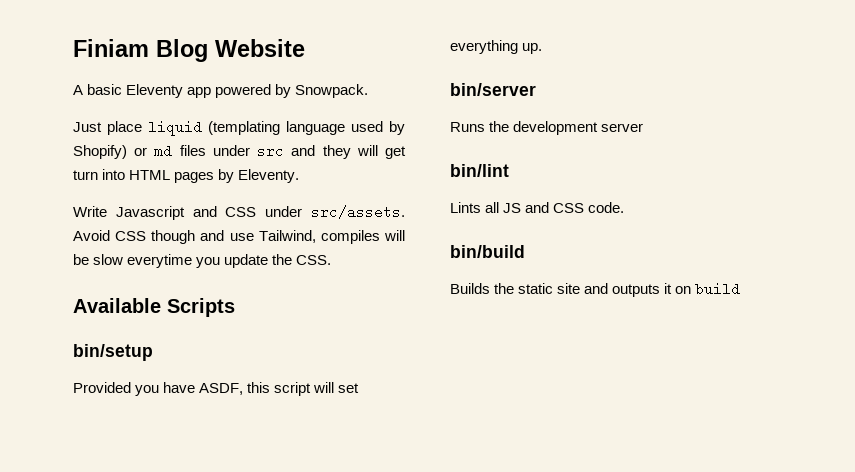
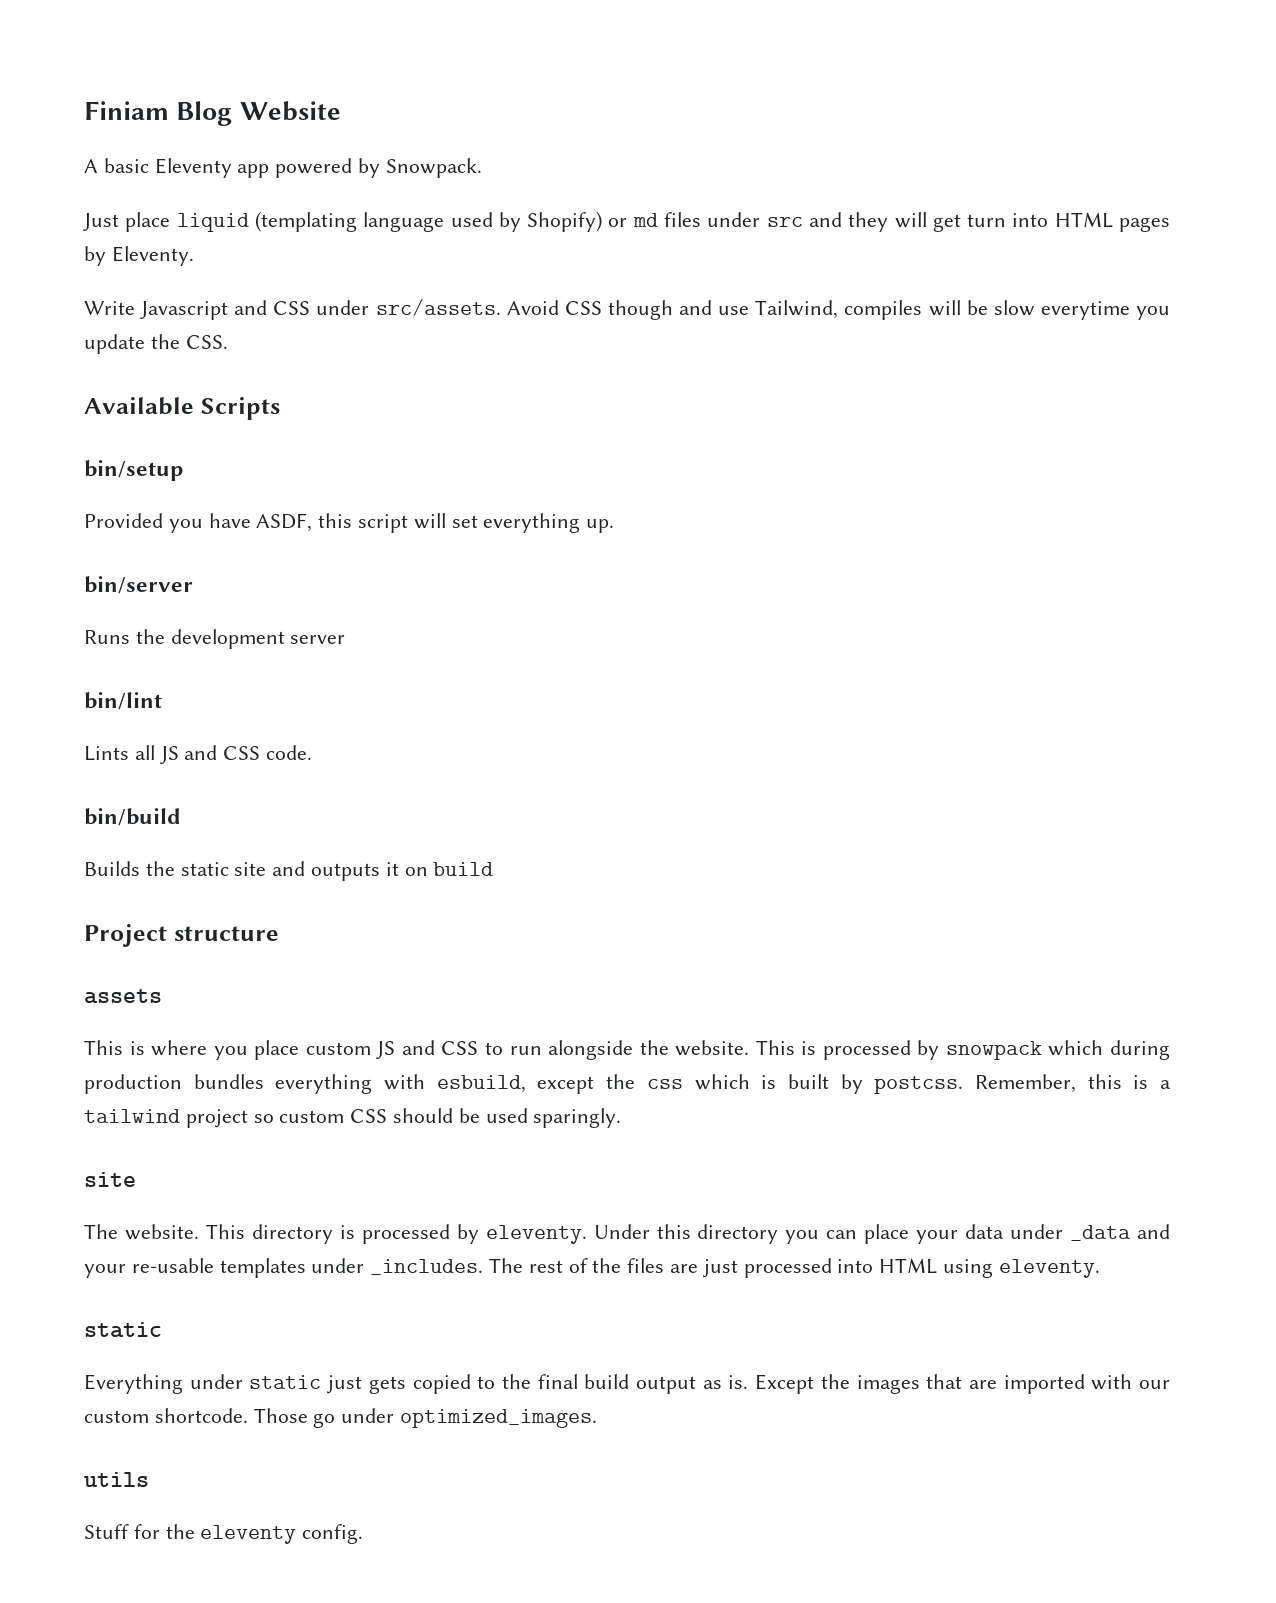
+ Project structure
+ assets
+ This is where you place custom JS and CSS to run alongside the website. This is processed by snowpack which during production bundles everything with esbuild, except the css which is built by postcss. Remember, this is a tailwind project so custom CSS should be used sparingly.
+ site
+ The website. This directory is processed by eleventy. Under this directory you can place your data under _data and your re-usable templates under _includes. The rest of the files are just processed into HTML using eleventy.
+ static
+ Everything under static just gets copied to the final build output as is. Except the images that are imported with our custom shortcode. Those go under optimized_images.
+ utils
+ Stuff for the eleventy config.

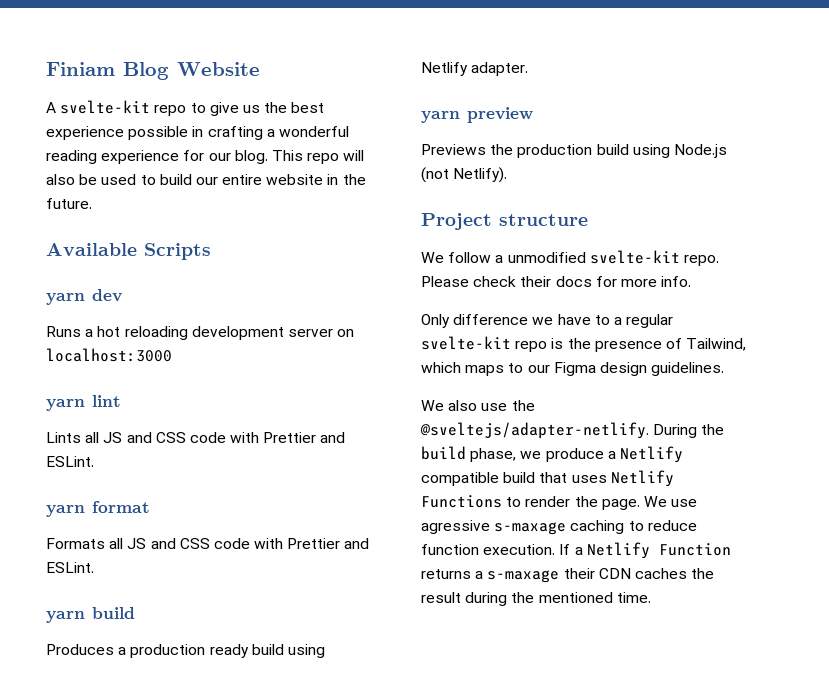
- A basic Eleventy app powered by Snowpack.
- Just place liquid (templating language used by Shopify) or md files under src and they will get turn into HTML pages by Eleventy.
- Write Javascript and CSS under src/assets. Avoid CSS though and use Tailwind, compiles will be slow everytime you update the CSS.
+ A svelte-kit repo to give us the best experience possible in crafting a wonderful reading experience for our blog. This repo will also be used to build our entire website in the future.
  Available Scripts
- bin/setup
- Provided you have ASDF, this script will set everything up.
- bin/server
- Runs the development server
- bin/lint
+ yarn dev
+ Runs a hot reloading development server on localhost:3000
+ yarn lint
- Lints all JS and CSS code.
- bin/build
- Builds the static site and outputs it on build
+ Lints all JS and CSS code with Prettier and ESLint.
+ yarn format
+ Formats all JS and CSS code with Prettier and ESLint.
+ yarn build
+ Produces a production ready build using Netlify adapter.
+ yarn preview
+ Previews the production build using Node.js (not Netlify).
  Project structure
- assets
- This is where you place custom JS and CSS to run alongside the website. This is processed by snowpack which during production bundles everything with esbuild, except the css which is built by postcss. Remember, this is a tailwind project so custom CSS should be used sparingly.
- site
- The website. This directory is processed by eleventy. Under this directory you can place your data under _data and your re-usable templates under _includes. The rest of the files are just processed into HTML using eleventy.
- static
- Everything under static just gets copied to the final build output as is. Except the images that are imported with our custom shortcode. Those go under optimized_images.
- utils
- Stuff for the eleventy config.
+ We follow a unmodified svelte-kit repo. Please check their docs for more info.
+ Only difference we have to a regular svelte-kit repo is the presence of Tailwind, which maps to our Figma design guidelines.
+ We also use the @sveltejs/adapter-netlify. During the build phase, we produce a Netlify compatible build that uses Netlify Functions to render the page. We use agressive s-maxage caching to reduce function execution. If a Netlify Function returns a s-maxage their CDN caches the result during the mentioned time.

